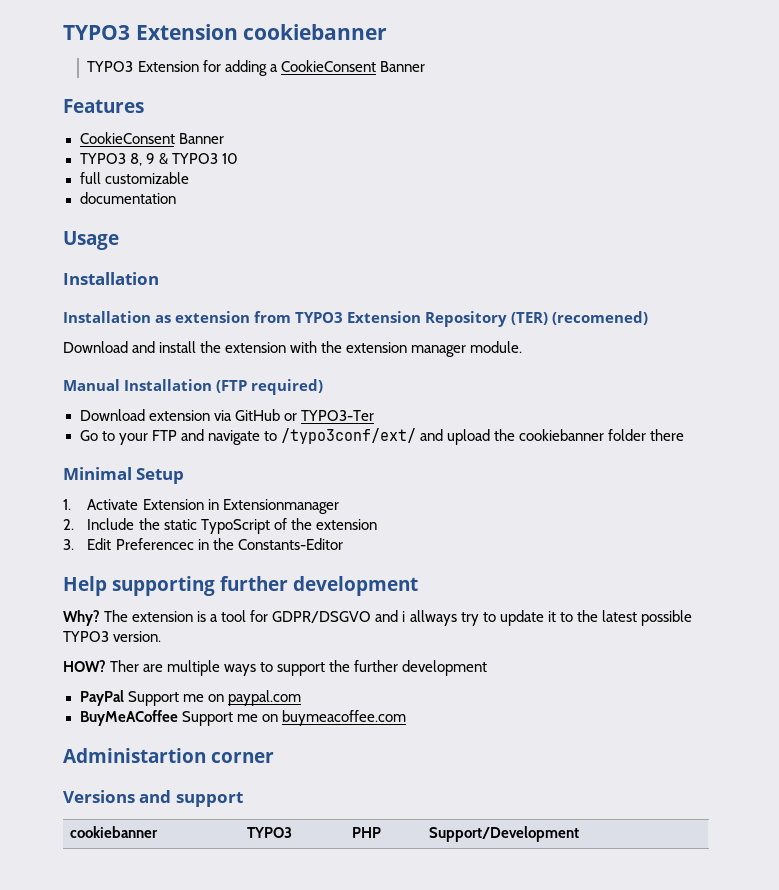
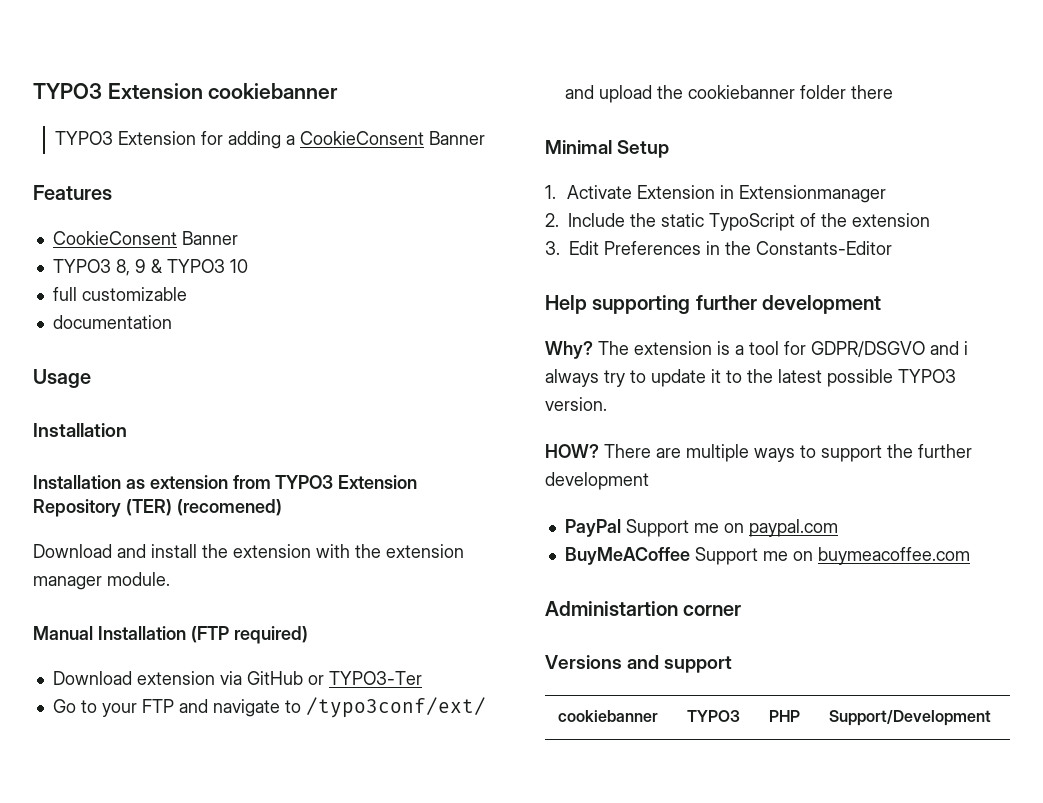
- 3. Edit Preferencec in the Constants-Editor
+ 3. Edit Preferences in the Constants-Editor
- The extension is a tool for GDPR/DSGVO and i allways try to update it to the latest possible TYPO3 version.
+ The extension is a tool for GDPR/DSGVO and i always try to update it to the latest possible TYPO3 version.
- Ther are multiple ways to support the further development
+ There are multiple ways to support the further development

